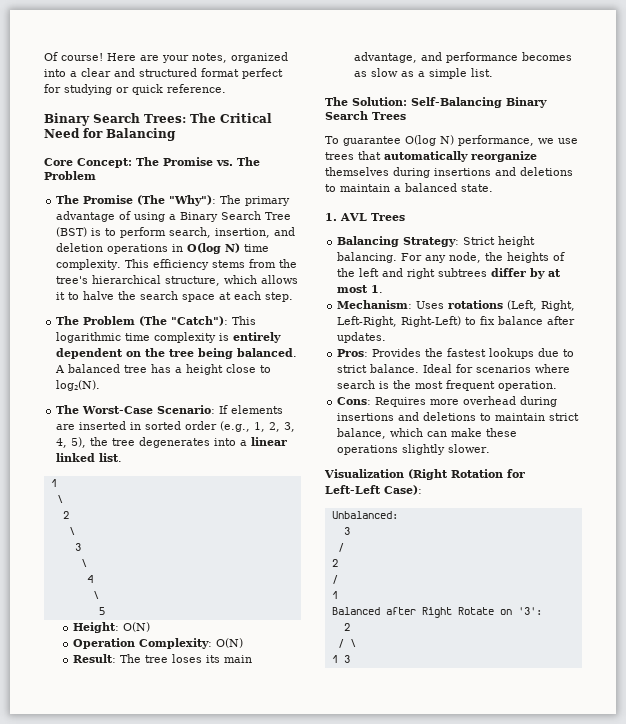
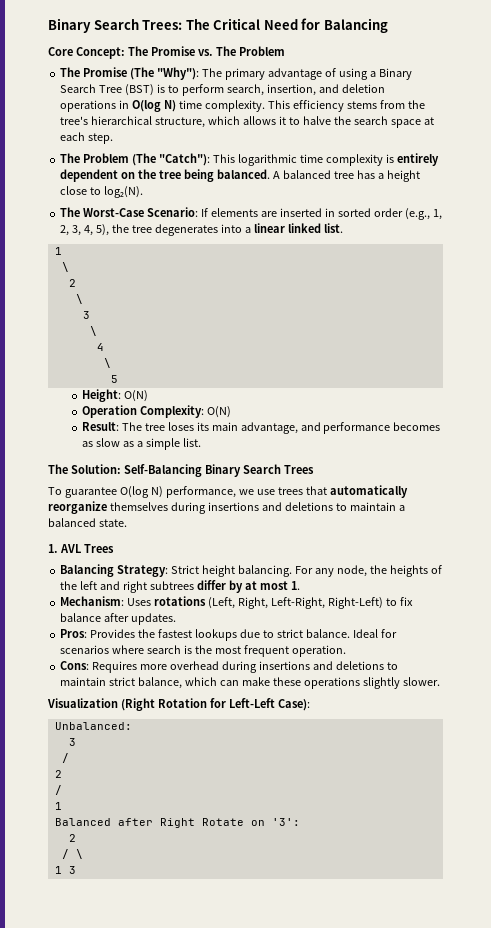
- Of course! Here are your notes, organized into a clear and structured format perfect for studying or quick reference.

